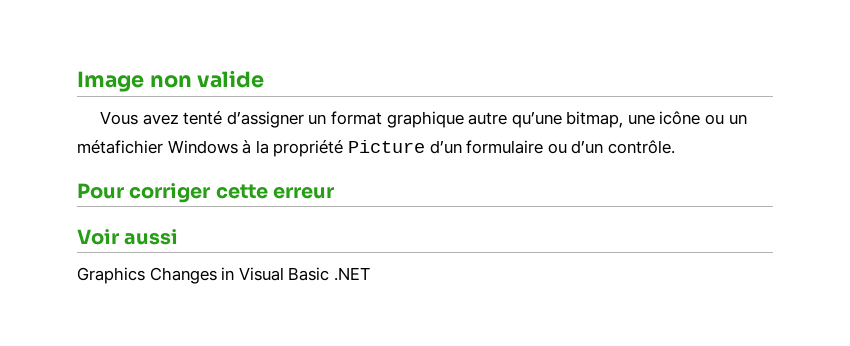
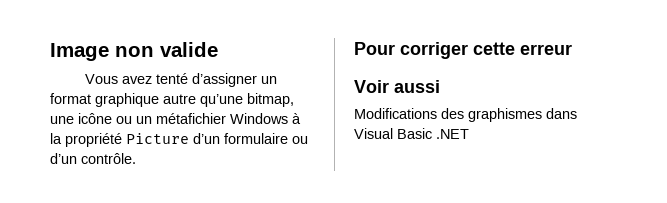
- Graphics Changes in Visual Basic .NET
+ Modifications des graphismes dans Visual Basic .NET

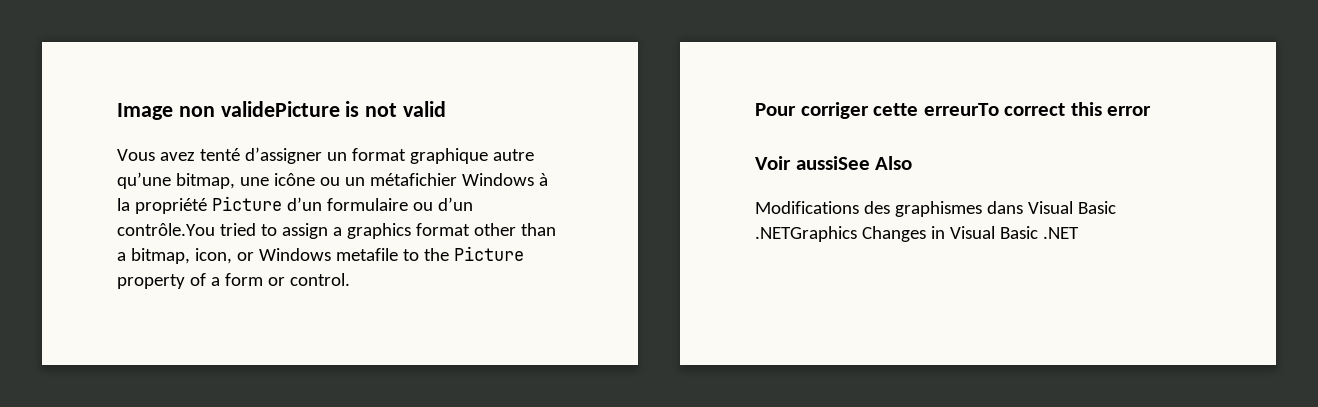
- Image non valide
+ Image non validePicture is not valid
- Vous avez tenté d’assigner un format graphique autre qu’une bitmap, une icône ou un métafichier Windows à la propriété Picture d’un formulaire ou d’un contrôle.
+ Vous avez tenté d’assigner un format graphique autre qu’une bitmap, une icône ou un métafichier Windows à la propriété Picture d’un formulaire ou d’un contrôle.You tried to assign a graphics format other than a bitmap, icon, or Windows metafile to the Picture property of a form or control.
- Pour corriger cette erreur
+ Pour corriger cette erreurTo correct this error
- Voir aussi
+ Voir aussiSee Also
- Modifications des graphismes dans Visual Basic .NET
+ Modifications des graphismes dans Visual Basic .NETGraphics Changes in Visual Basic .NET

